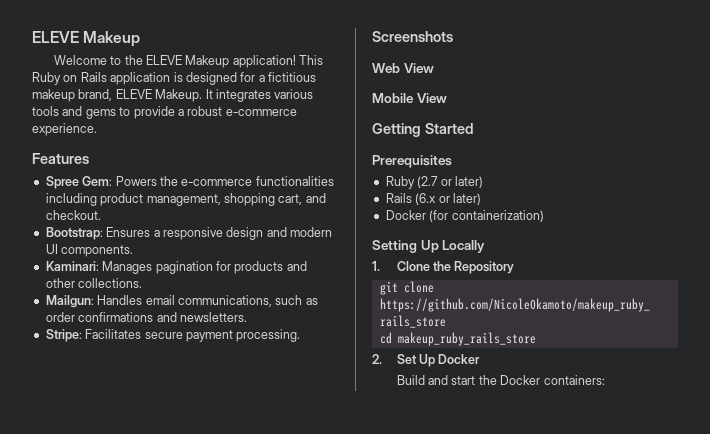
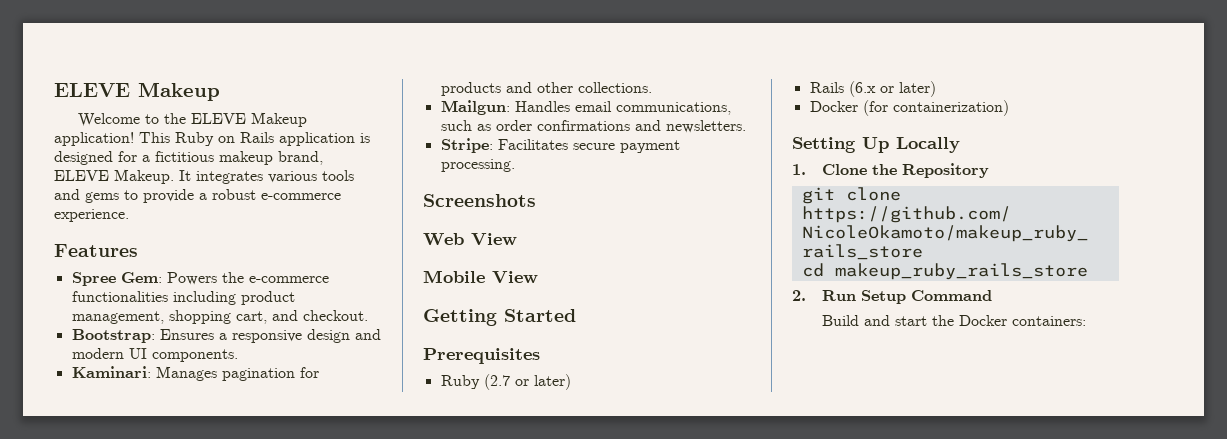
- 2. Set Up Docker
+ 2. Run Setup Command

